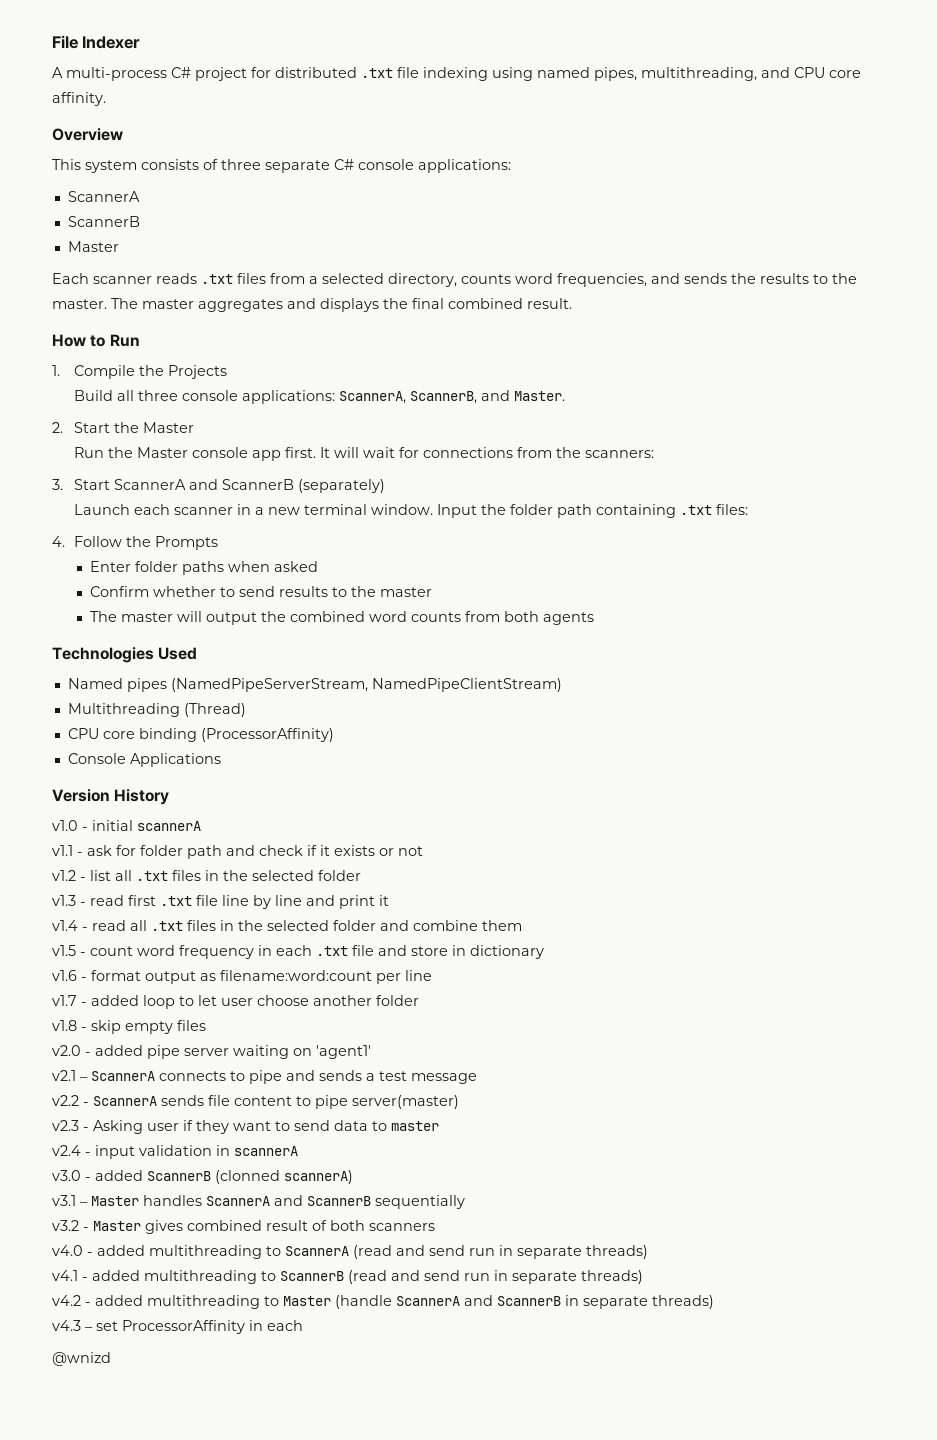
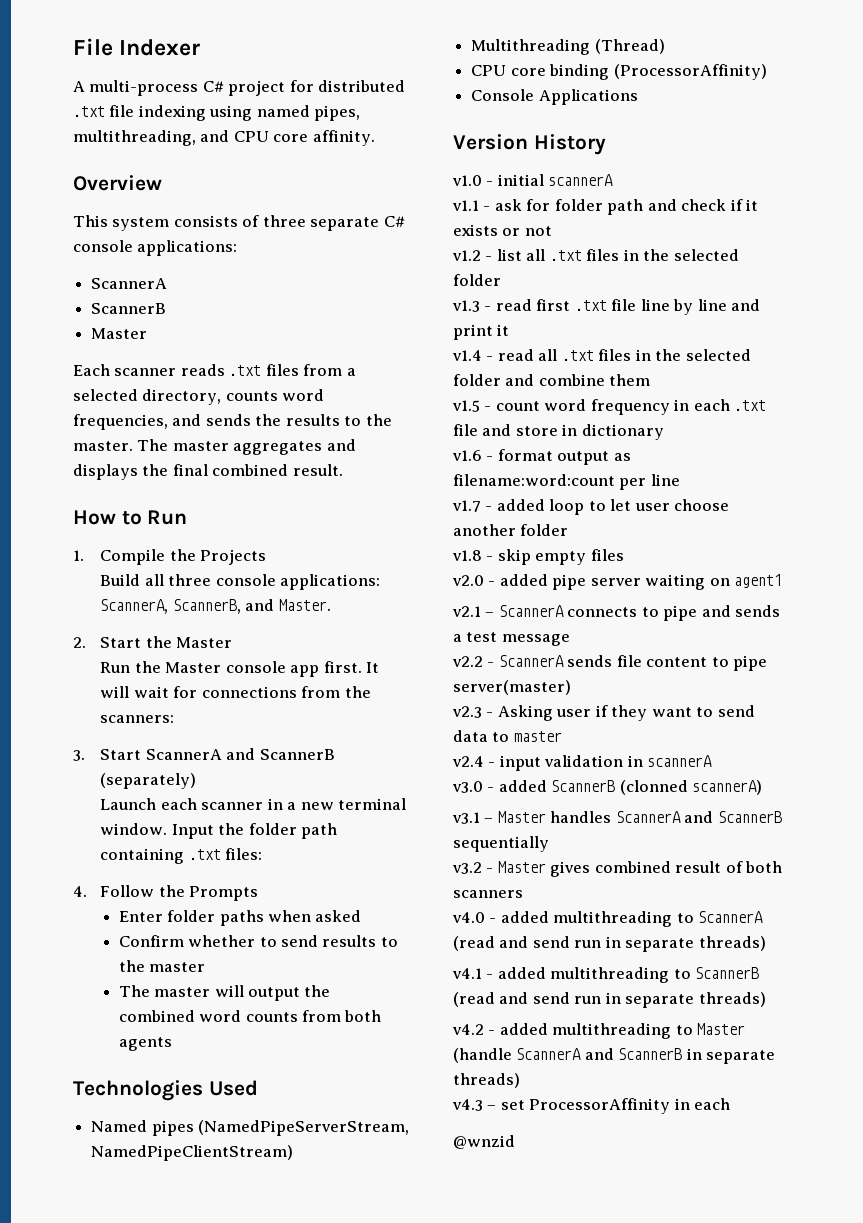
- v2.0 - added pipe server waiting on 'agent1'
+ v2.0 - added pipe server waiting on agent1
- @wnizd
+ @wnzid

